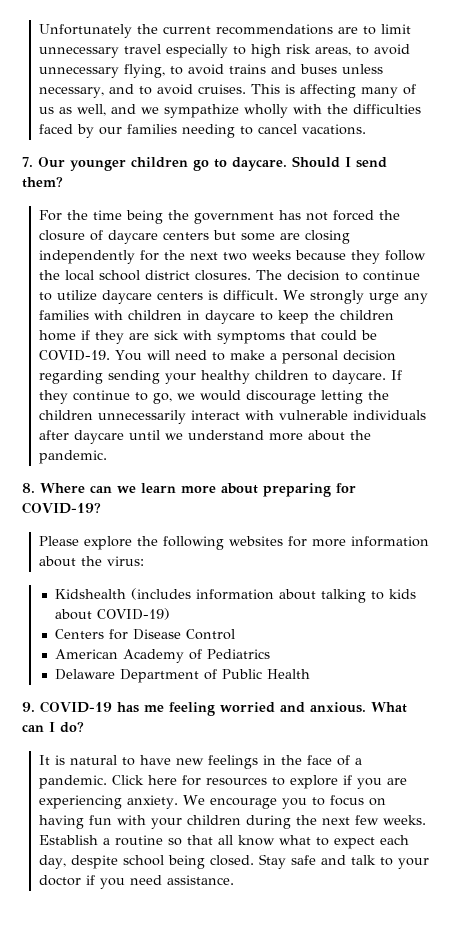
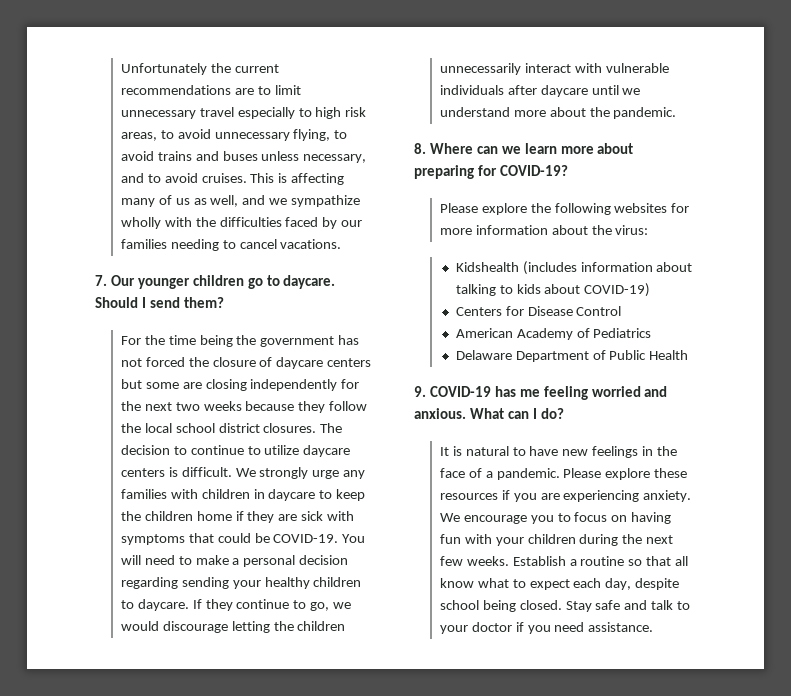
- Click here for resources to explore if you are experiencing anxiety.
+ Please explore these resources if you are experiencing anxiety.

